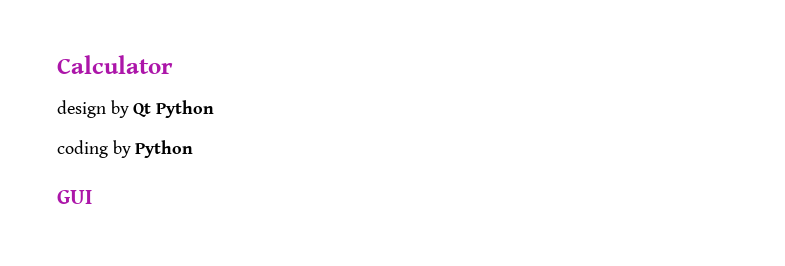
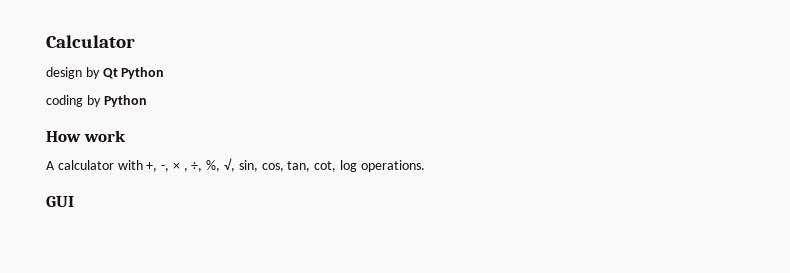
+ How work
+ A calculator with +, -, × , ÷, %, √, sin, cos, tan, cot, log operations.

